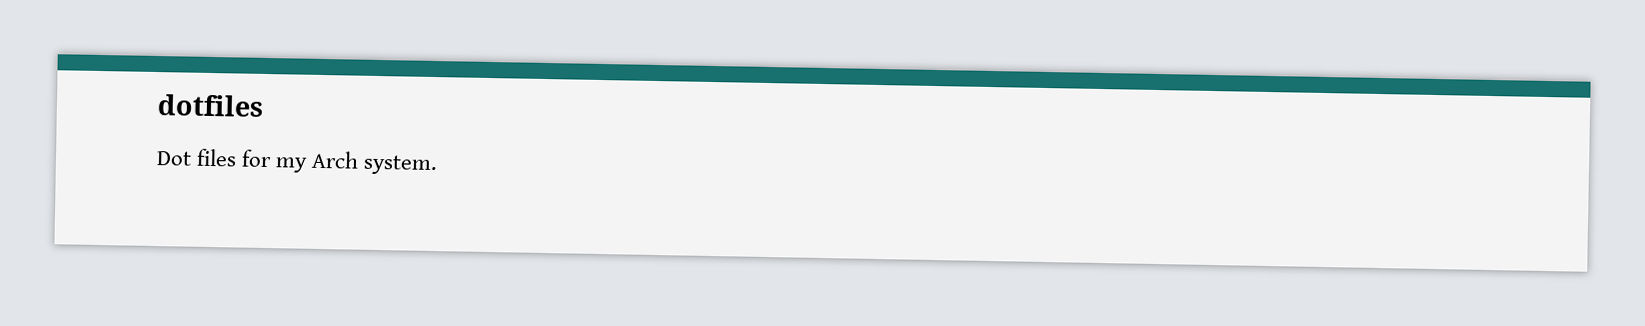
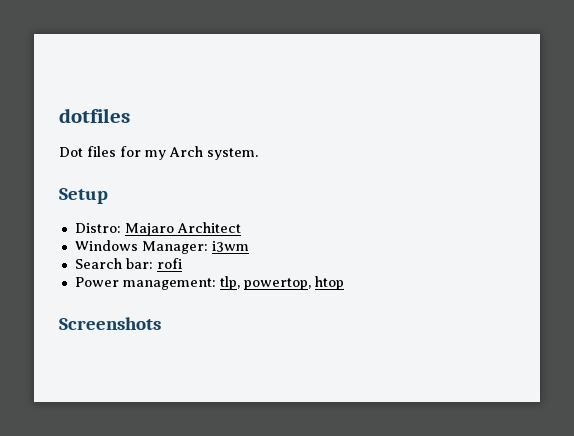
+ Setup
+ Distro: Majaro Architect
+ Windows Manager: i3wm
+ Search bar: rofi
+ Power management: tlp, powertop, htop
+ Screenshots

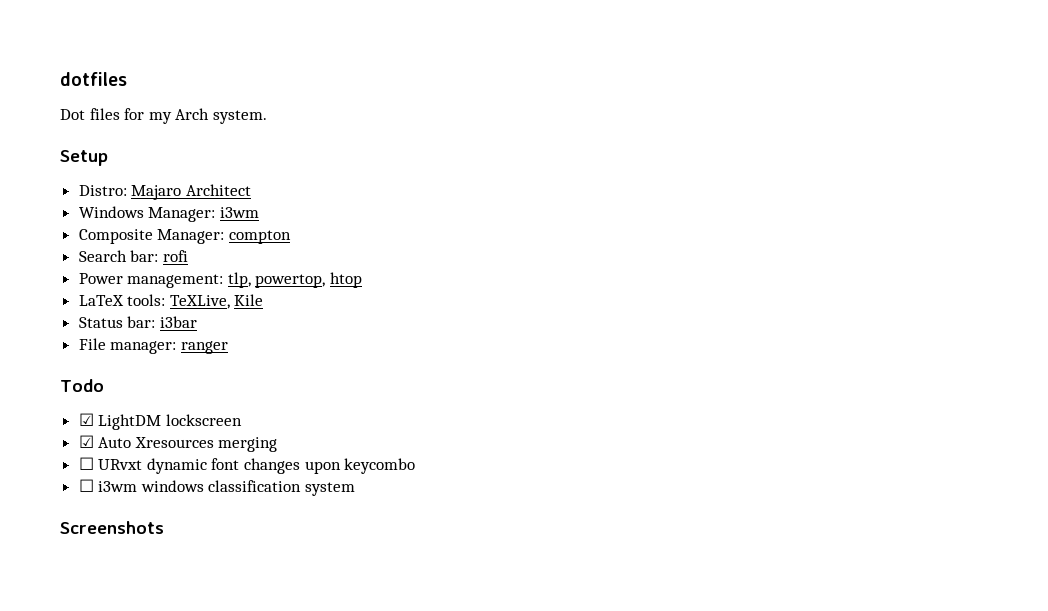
+ Composite Manager: compton
+ LaTeX tools: TeXLive, Kile
+ Status bar: i3bar
+ File manager: ranger
+ Todo
+ ☑ LightDM lockscreen
+ ☑ Auto Xresources merging
+ ☐ URvxt dynamic font changes upon keycombo
+ ☐ i3wm windows classification system

